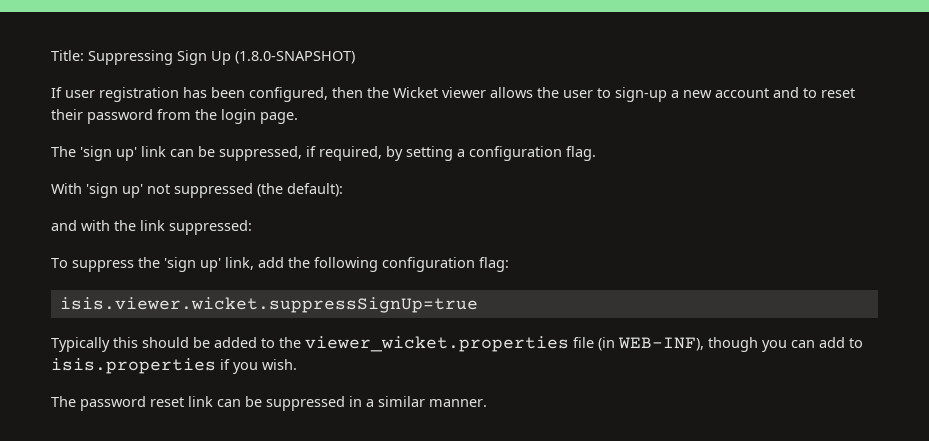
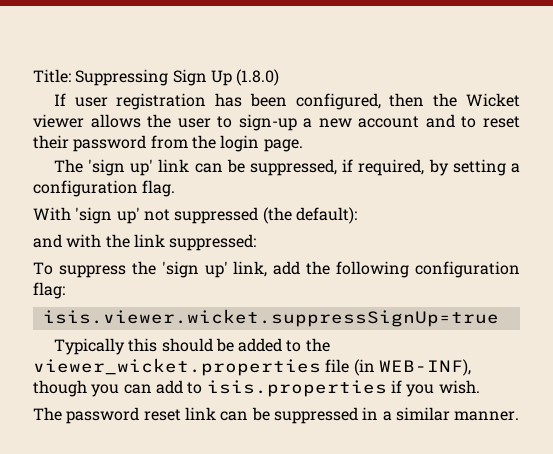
- Title: Suppressing Sign Up (1.8.0-SNAPSHOT)
+ Title: Suppressing Sign Up (1.8.0)

